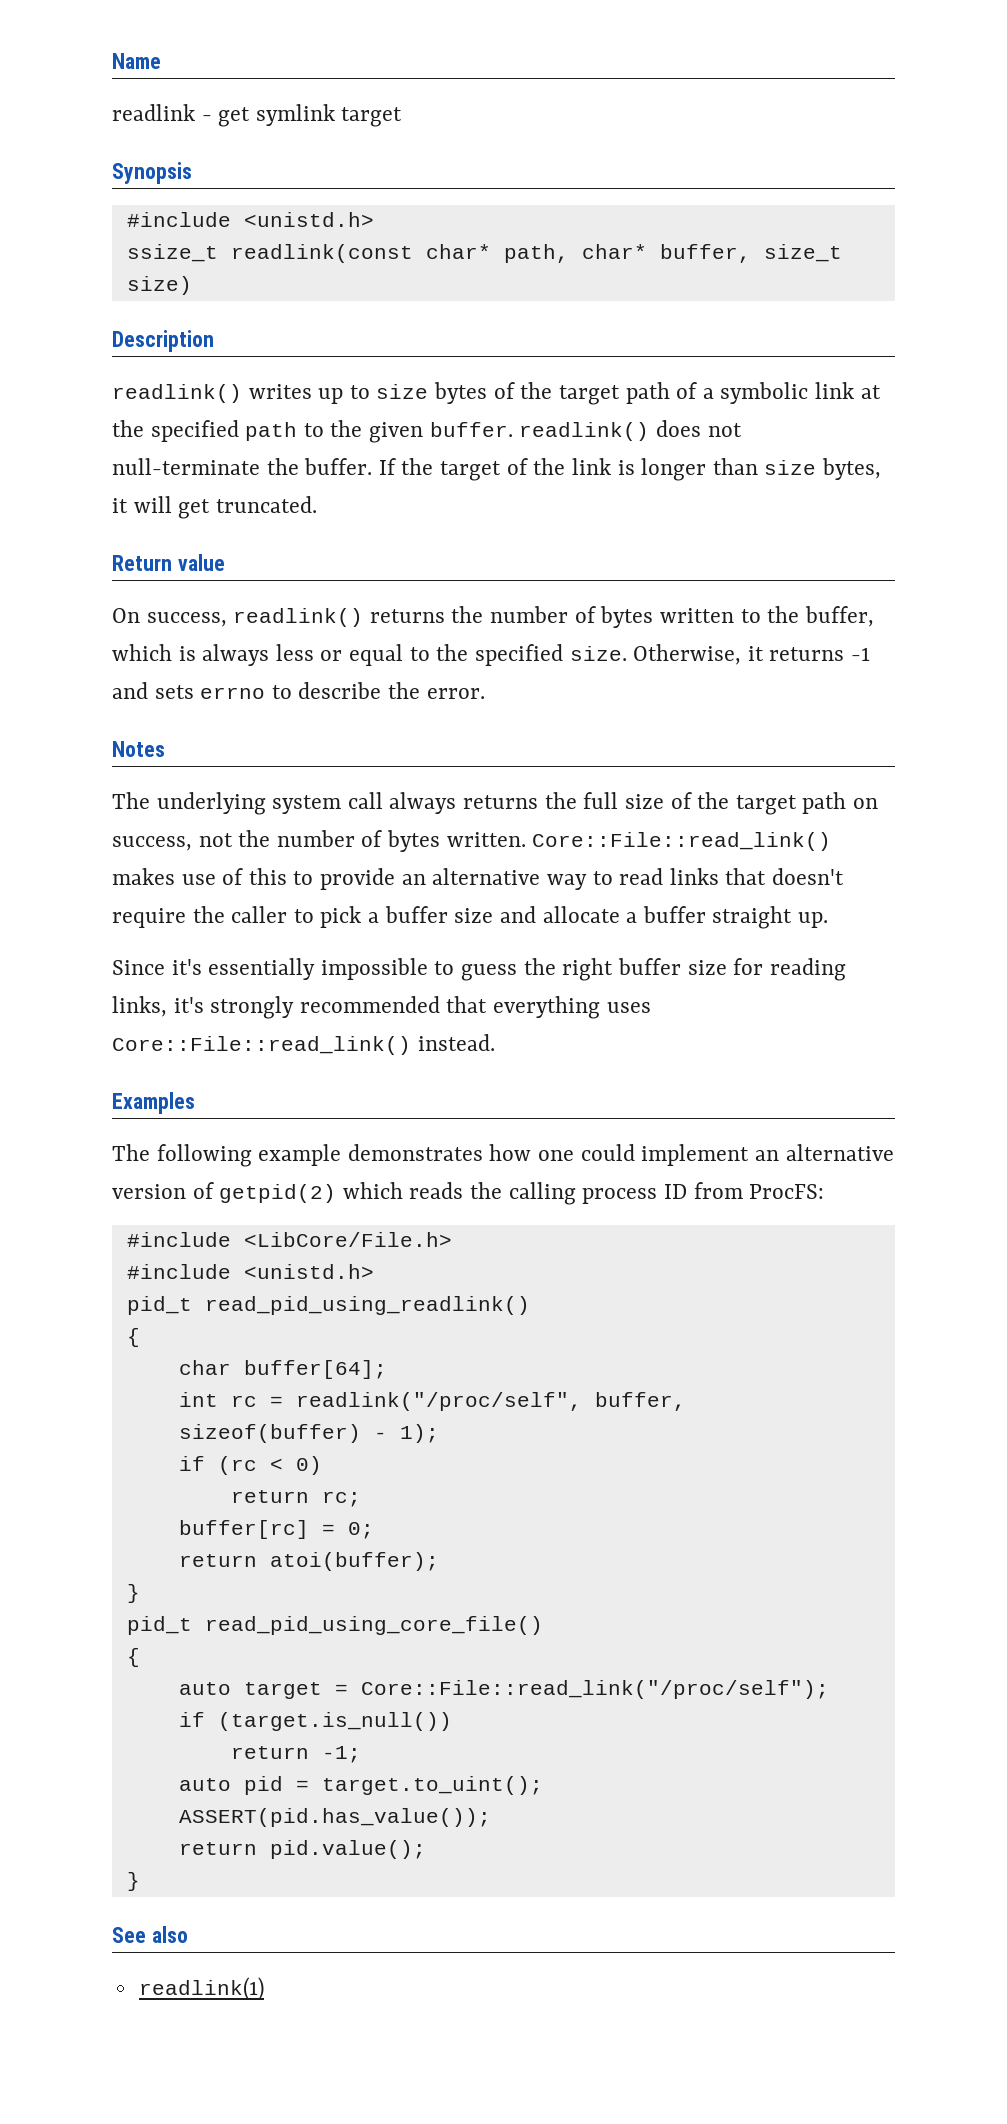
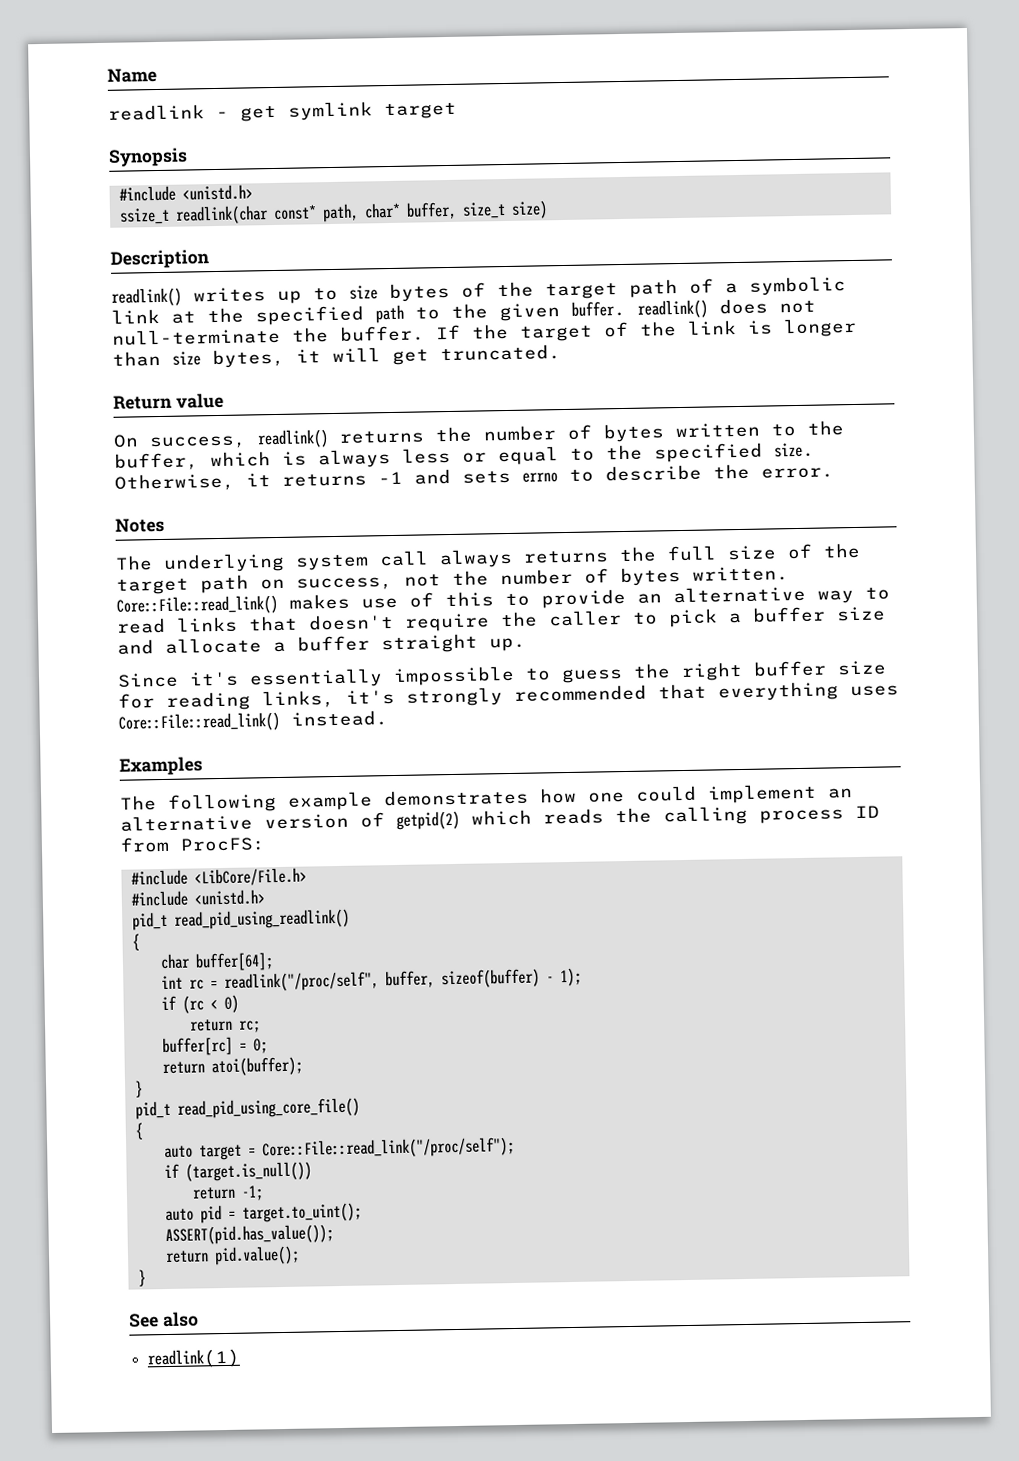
- ssize_t readlink(const char* path, char* buffer, size_t size)
+ ssize_t readlink(char const* path, char* buffer, size_t size)

